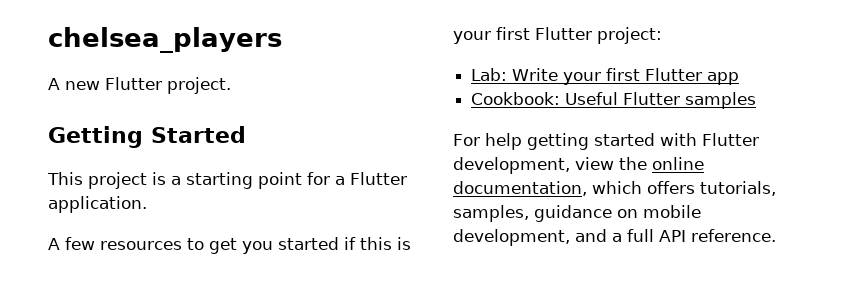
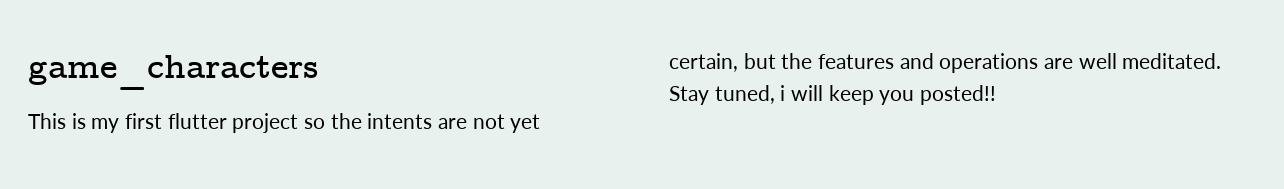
- chelsea_players
- A new Flutter project.
- Getting Started
- This project is a starting point for a Flutter application.
- A few resources to get you started if this is your first Flutter project:
- Lab: Write your first Flutter app
- Cookbook: Useful Flutter samples
- For help getting started with Flutter development, view the online documentation, which offers tutorials, samples, guidance on mobile development, and a full API reference.
+ game_characters
+ This is my first flutter project so the intents are not yet certain, but the features and operations are well meditated. Stay tuned, i will keep you posted!!

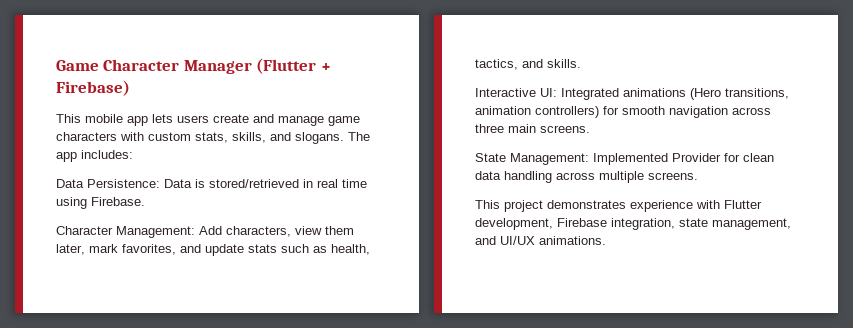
- game_characters
- This is my first flutter project so the intents are not yet certain, but the features and operations are well meditated. Stay tuned, i will keep you posted!!
+ Game Character Manager (Flutter + Firebase)
+ This mobile app lets users create and manage game characters with custom stats, skills, and slogans. The app includes:
+ Data Persistence: Data is stored/retrieved in real time using Firebase.
+ Character Management: Add characters, view them later, mark favorites, and update stats such as health, tactics, and skills.
+ Interactive UI: Integrated animations (Hero transitions, animation controllers) for smooth navigation across three main screens.
+ State Management: Implemented Provider for clean data handling across multiple screens.
+ This project demonstrates experience with Flutter development, Firebase integration, state management, and UI/UX animations.

